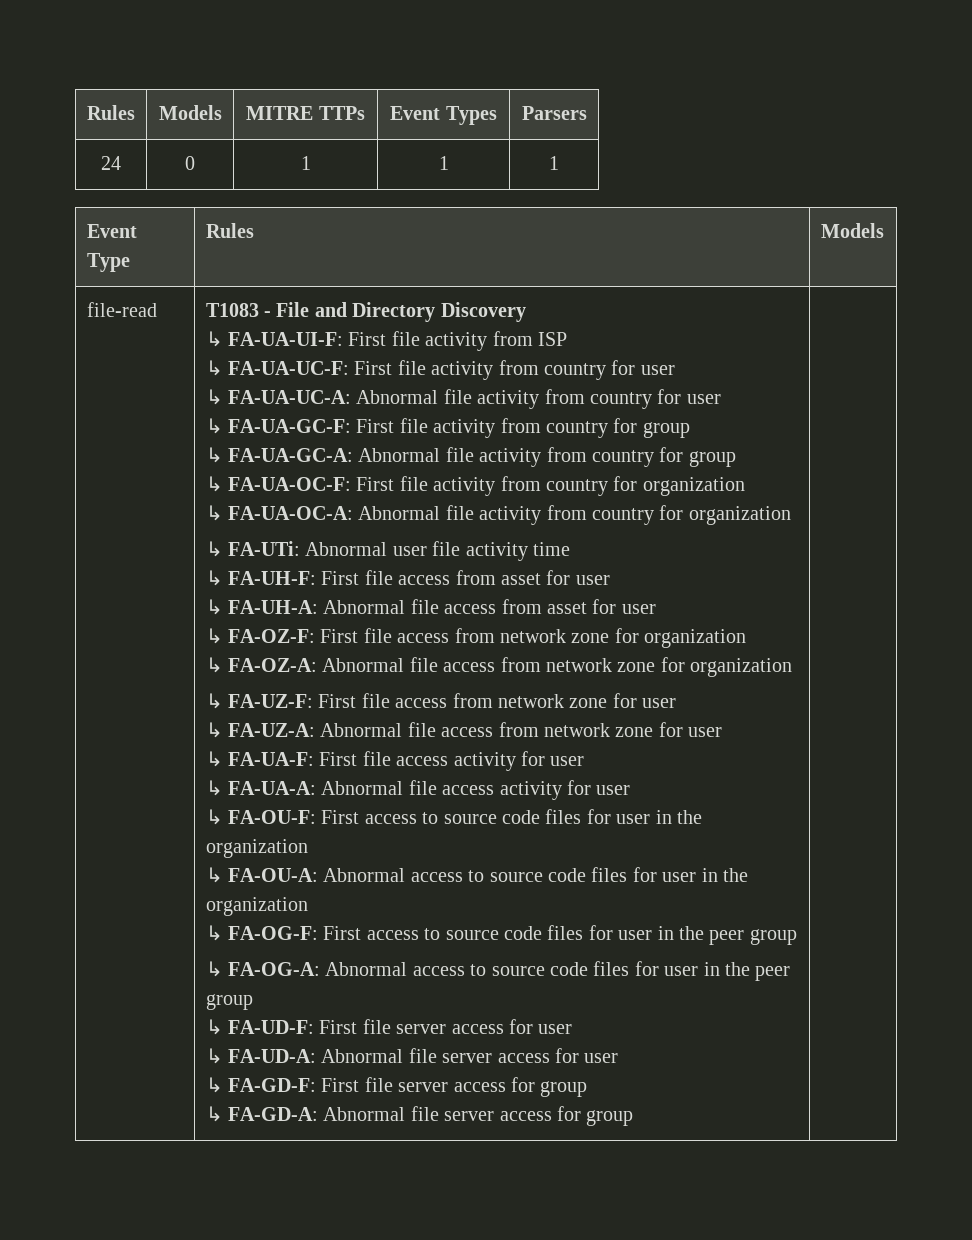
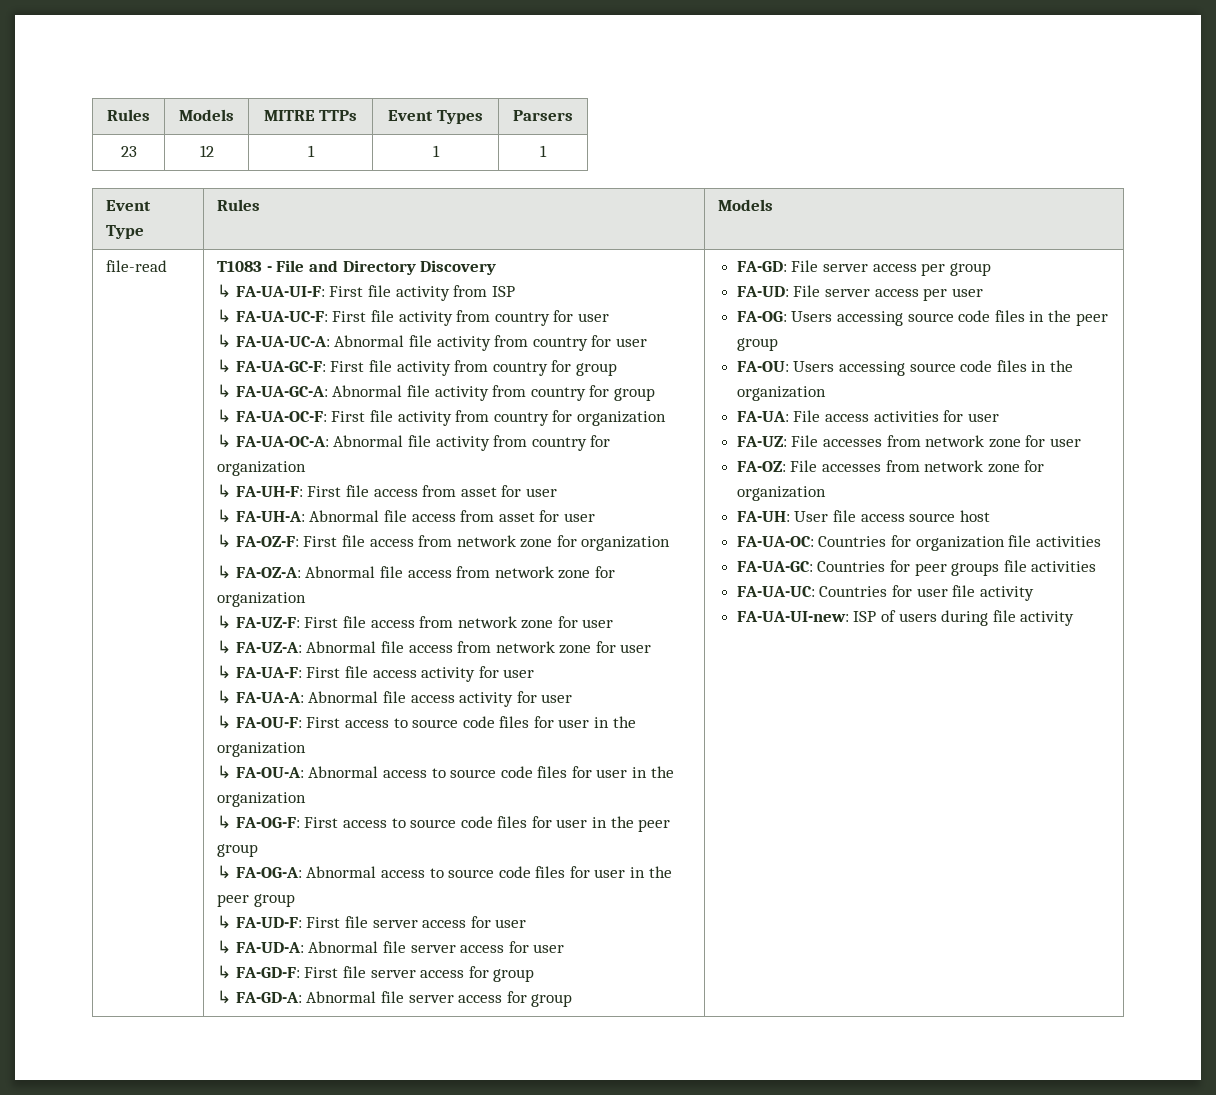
- 24 | 0 | 1 | 1 | 1
+ 23 | 12 | 1 | 1 | 1
- ↳ FA-UTi: Abnormal user file activity time
+ FA-GD: File server access per group
+ FA-UD: File server access per user
+ FA-OG: Users accessing source code files in the peer group
+ FA-OU: Users accessing source code files in the organization
+ FA-UA: File access activities for user
+ FA-UZ: File accesses from network zone for user
+ FA-OZ: File accesses from network zone for organization
+ FA-UH: User file access source host
+ FA-UA-OC: Countries for organization file activities
+ FA-UA-GC: Countries for peer groups file activities
+ FA-UA-UC: Countries for user file activity
+ FA-UA-UI-new: ISP of users during file activity

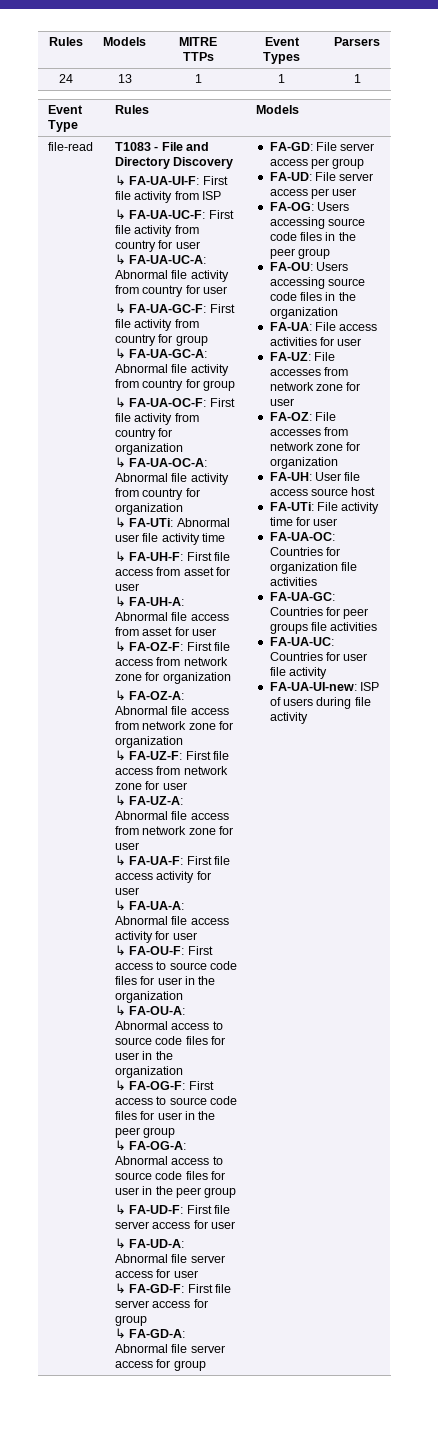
- 23 | 12 | 1 | 1 | 1
+ 24 | 13 | 1 | 1 | 1
+ ↳ FA-UTi: Abnormal user file activity time
+ FA-UTi: File activity time for user

